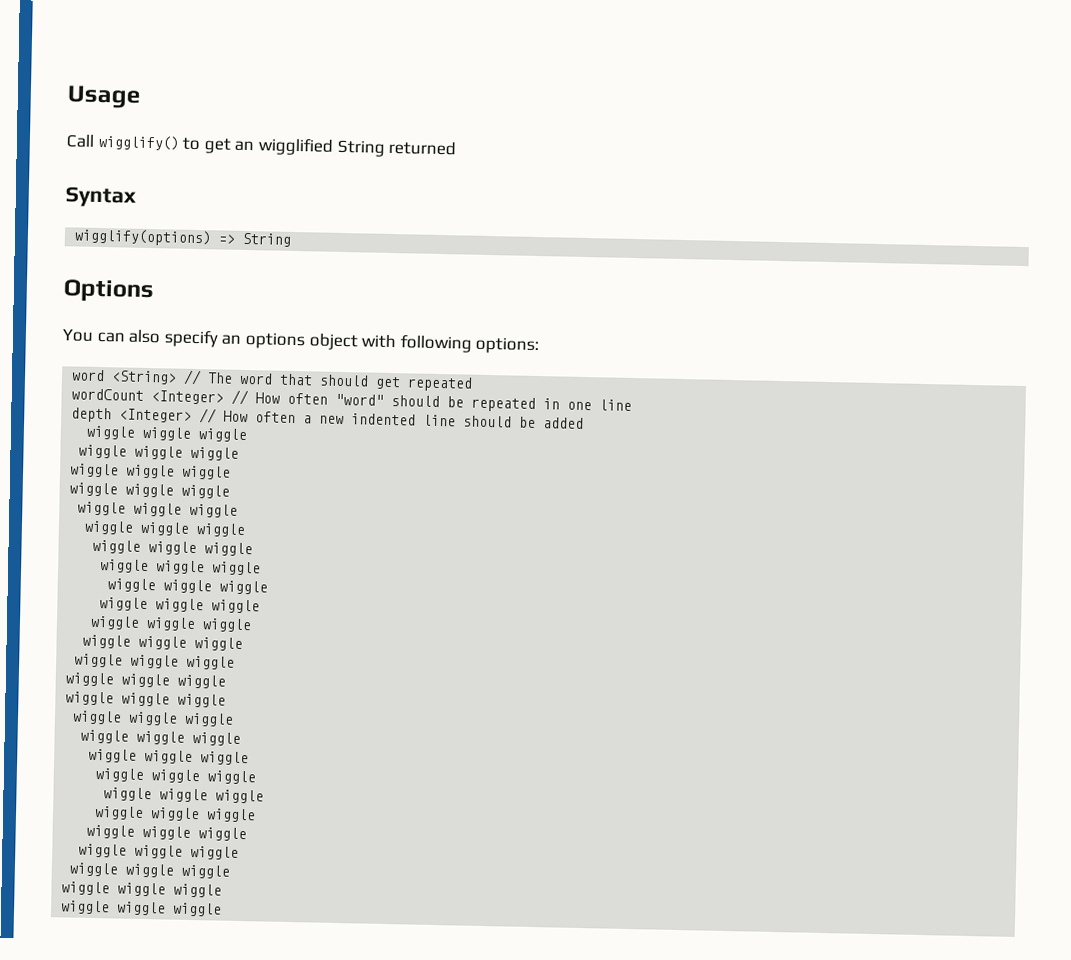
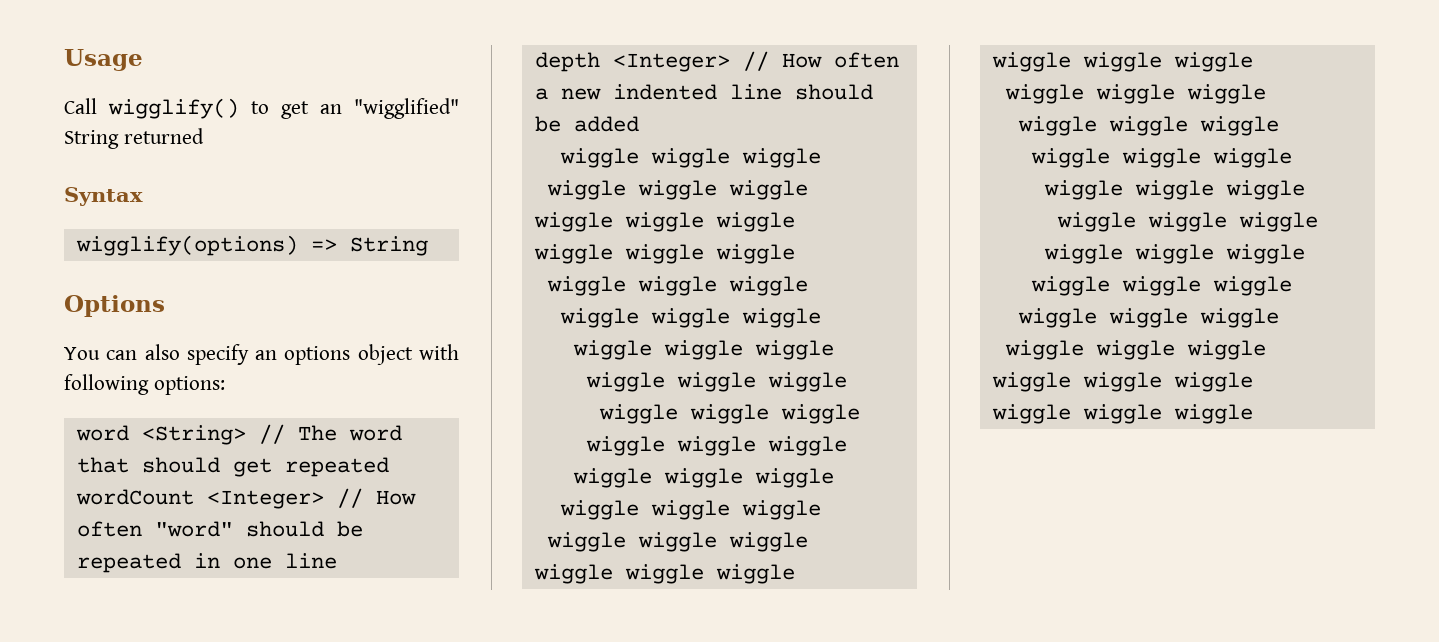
- Call wigglify() to get an wigglified String returned
+ Call wigglify() to get an "wigglified" String returned

